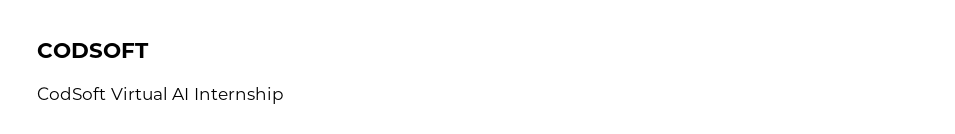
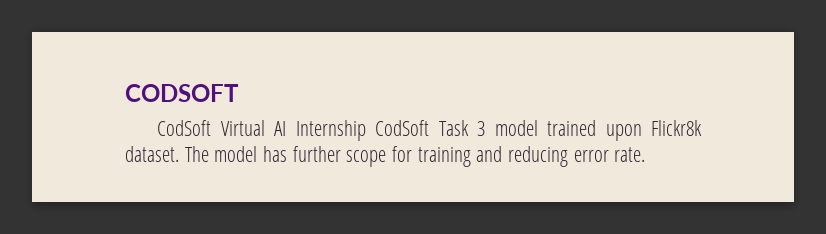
- CodSoft Virtual AI Internship
+ CodSoft Virtual AI Internship CodSoft Task 3 model trained upon Flickr8k dataset. The model has further scope for training and reducing error rate.

